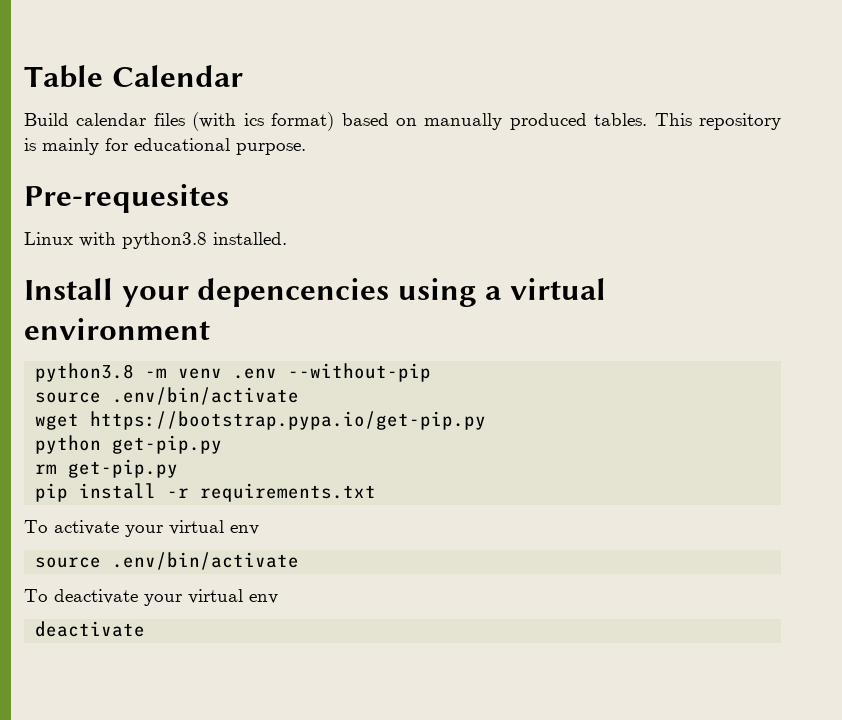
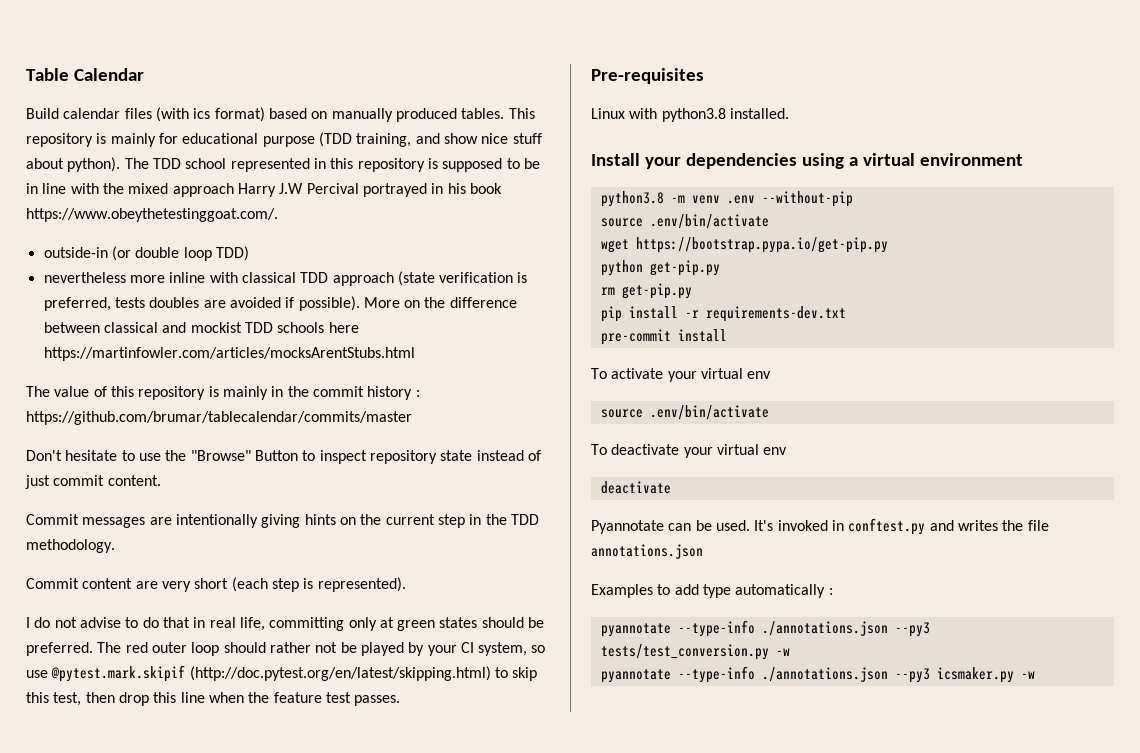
- This repository is mainly for educational purpose.
- Pre-requesites
+ This repository is mainly for educational purpose (TDD training, and show nice stuff about python). The TDD school represented in this repository is supposed to be in line with the mixed approach Harry J.W Percival portrayed in his book https://www.obeythetestinggoat.com/.
+ outside-in (or double loop TDD)
+ nevertheless more inline with classical TDD approach (state verification is preferred, tests doubles are avoided if possible). More on the difference between classical and mockist TDD schools here https://martinfowler.com/articles/mocksArentStubs.html
+ The value of this repository is mainly in the commit history : https://github.com/brumar/tablecalendar/commits/master
+ Don't hesitate to use the "Browse" Button to inspect repository state instead of just commit content.
+ Commit messages are intentionally giving hints on the current step in the TDD methodology.
+ Commit content are very short (each step is represented).
+ I do not advise to do that in real life, committing only at green states should be preferred. The red outer loop should rather not be played by your CI system, so use @pytest.mark.skipif (http://doc.pytest.org/en/latest/skipping.html) to skip this test, then drop this line when the feature test passes.
+ Pre-requisites
- Install your depencencies using a virtual environment
+ Install your dependencies using a virtual environment
- pip install -r requirements.txt
+ pip install -r requirements-dev.txt
+ pre-commit install
+ Pyannotate can be used. It's invoked in conftest.py and writes the file annotations.json
+ Examples to add type automatically :
+ pyannotate --type-info ./annotations.json --py3 tests/test_conversion.py -w
+ pyannotate --type-info ./annotations.json --py3 icsmaker.py -w

